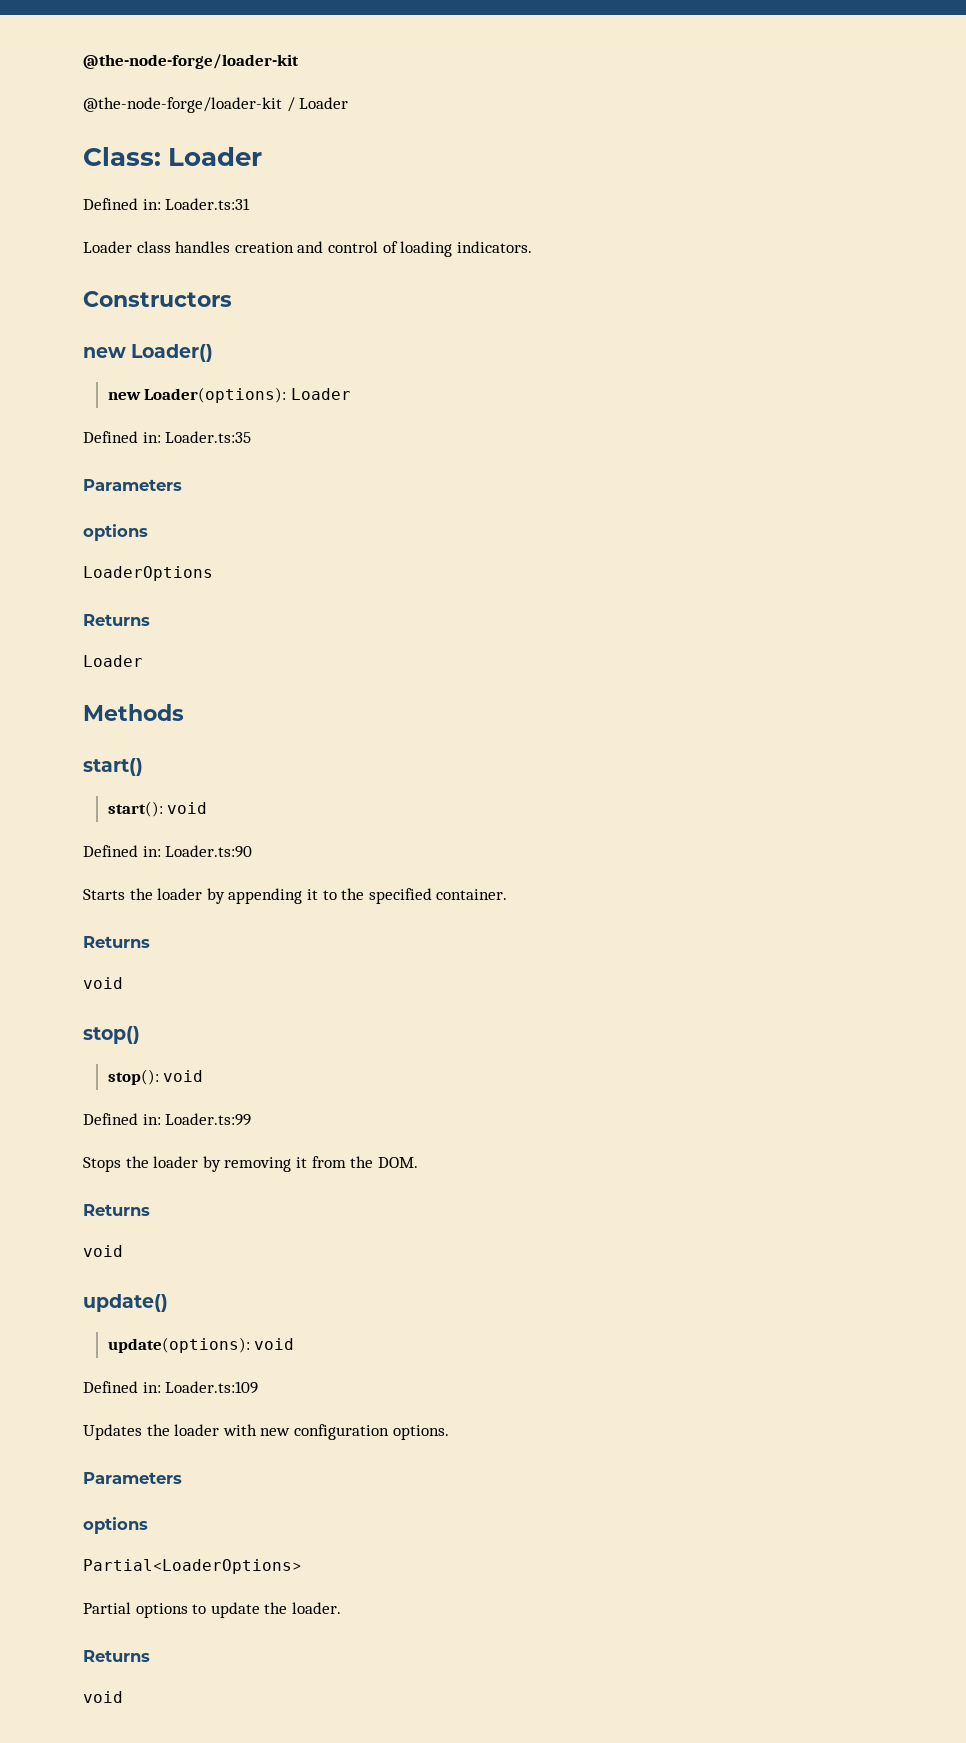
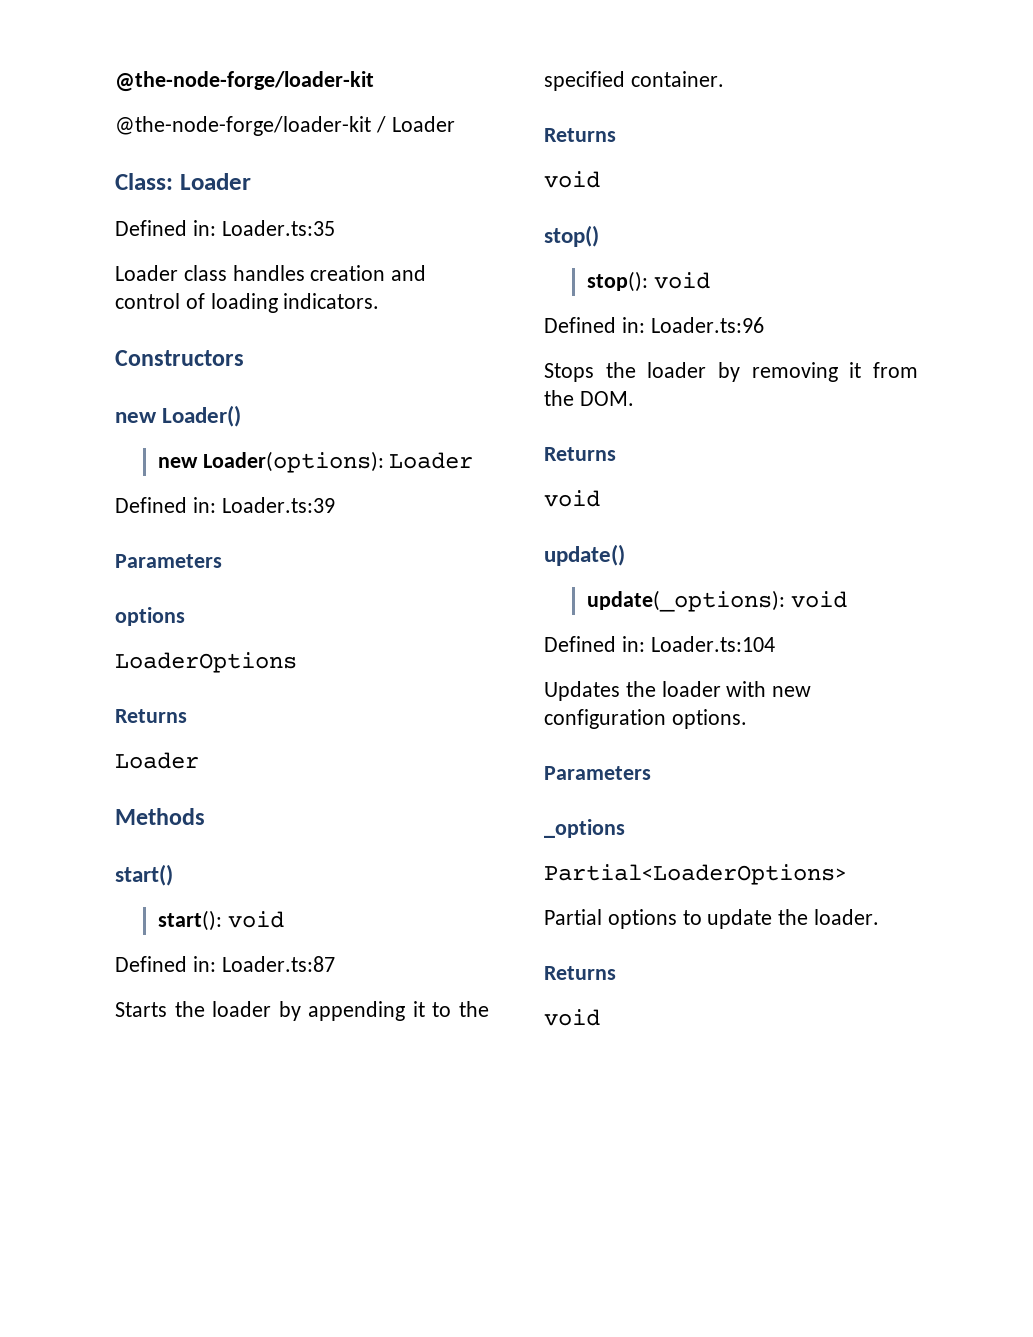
- Defined in: Loader.ts:31
+ Defined in: Loader.ts:35
- Defined in: Loader.ts:35
+ Defined in: Loader.ts:39
- Defined in: Loader.ts:90
+ Defined in: Loader.ts:87
- Defined in: Loader.ts:99
+ Defined in: Loader.ts:96
- update(options): void
- Defined in: Loader.ts:109
+ update(_options): void
+ Defined in: Loader.ts:104
  Updates the loader with new configuration options.
  Parameters
- options
+ _options

